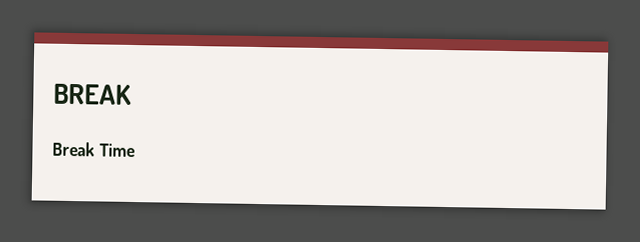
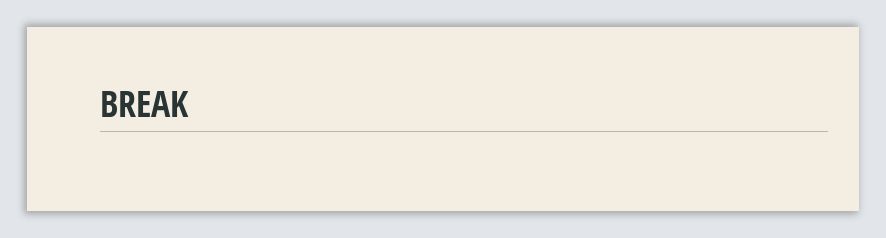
- Break Time

